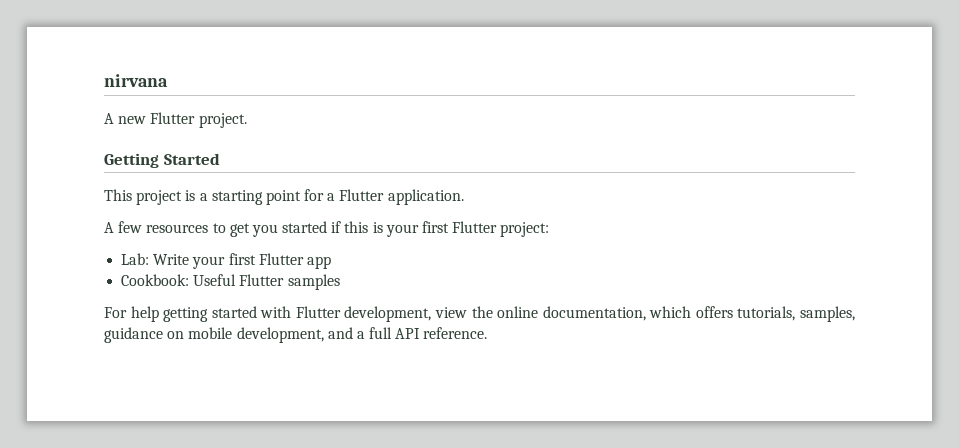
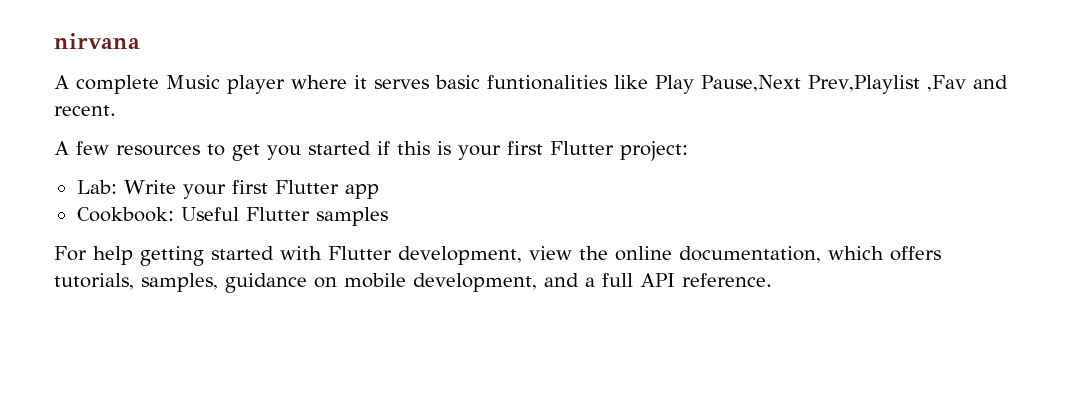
- A new Flutter project.
- Getting Started
- This project is a starting point for a Flutter application.
+ A complete Music player where it serves basic funtionalities like Play Pause,Next Prev,Playlist ,Fav and recent.

